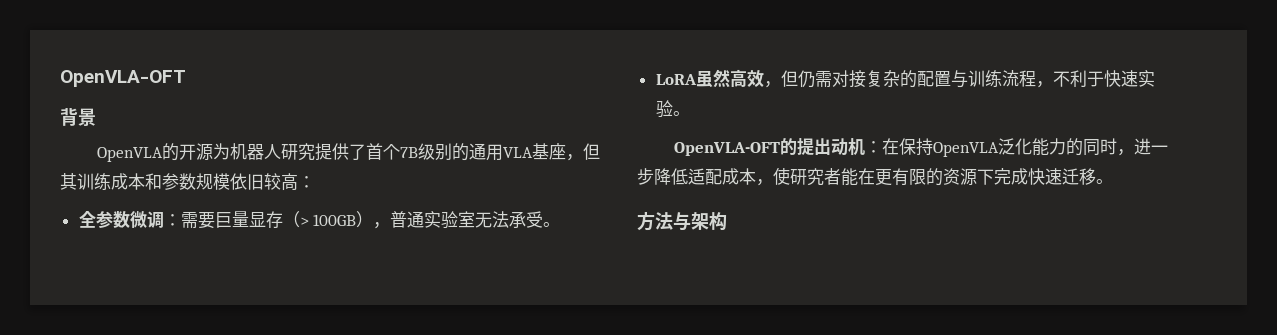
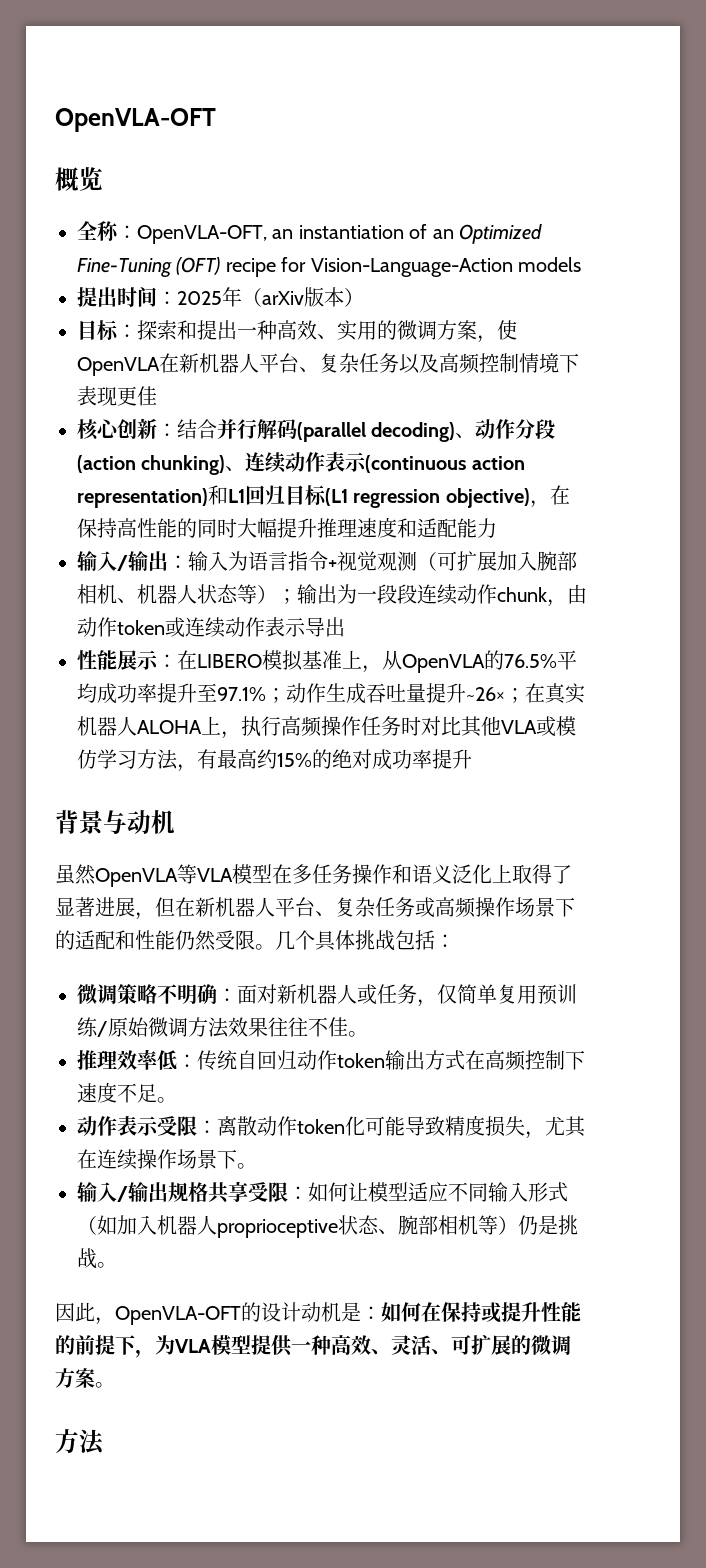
- 背景
- OpenVLA的开源为机器人研究提供了首个7B级别的通用VLA基座，但其训练成本和参数规模依旧较高：
- 全参数微调：需要巨量显存（> 100GB），普通实验室无法承受。
- LoRA虽然高效，但仍需对接复杂的配置与训练流程，不利于快速实验。
- OpenVLA-OFT的提出动机：在保持OpenVLA泛化能力的同时，进一步降低适配成本，使研究者能在更有限的资源下完成快速迁移。
- 方法与架构
+ 概览
+ 全称：OpenVLA-OFT, an instantiation of an Optimized Fine-Tuning (OFT) recipe for Vision-Language-Action models
+ 提出时间：2025年（arXiv版本）
+ 目标：探索和提出一种高效、实用的微调方案，使OpenVLA在新机器人平台、复杂任务以及高频控制情境下表现更佳
+ 核心创新：结合并行解码(parallel decoding)、动作分段(action chunking)、连续动作表示(continuous action representation)和L1回归目标(L1 regression objective)，在保持高性能的同时大幅提升推理速度和适配能力
+ 输入/输出：输入为语言指令+视觉观测（可扩展加入腕部相机、机器人状态等）；输出为一段段连续动作chunk，由动作token或连续动作表示导出
+ 性能展示：在LIBERO模拟基准上，从OpenVLA的76.5%平均成功率提升至97.1%；动作生成吞吐量提升~26×；在真实机器人ALOHA上，执行高频操作任务时对比其他VLA或模仿学习方法，有最高约15%的绝对成功率提升
+ 背景与动机
+ 虽然OpenVLA等VLA模型在多任务操作和语义泛化上取得了显著进展，但在新机器人平台、复杂任务或高频操作场景下的适配和性能仍然受限。几个具体挑战包括：
+ 微调策略不明确：面对新机器人或任务，仅简单复用预训练/原始微调方法效果往往不佳。
+ 推理效率低：传统自回归动作token输出方式在高频控制下速度不足。
+ 动作表示受限：离散动作token化可能导致精度损失，尤其在连续操作场景下。
+ 输入/输出规格共享受限：如何让模型适应不同输入形式（如加入机器人proprioceptive状态、腕部相机等）仍是挑战。
+ 因此，OpenVLA-OFT的设计动机是：如何在保持或提升性能的前提下，为VLA模型提供一种高效、灵活、可扩展的微调方案。
+ 方法

